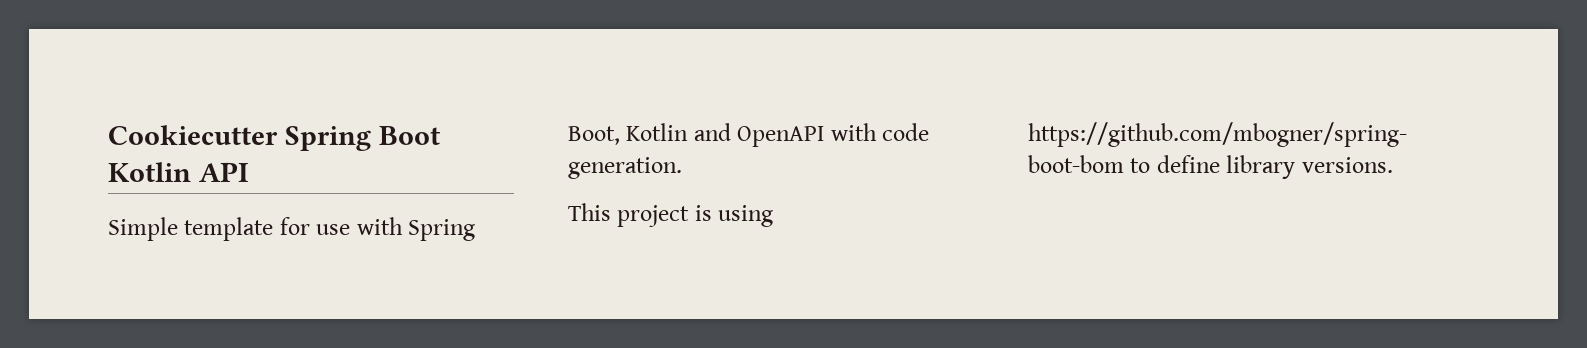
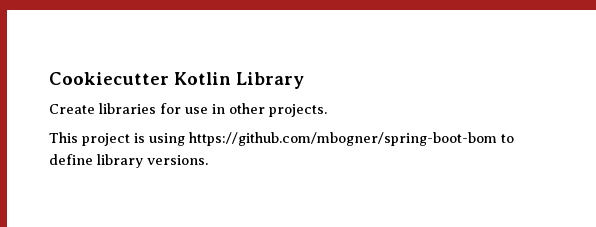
- Cookiecutter Spring Boot Kotlin API
- Simple template for use with Spring Boot, Kotlin and OpenAPI with code generation.
+ Cookiecutter Kotlin Library
+ Create libraries for use in other projects.

